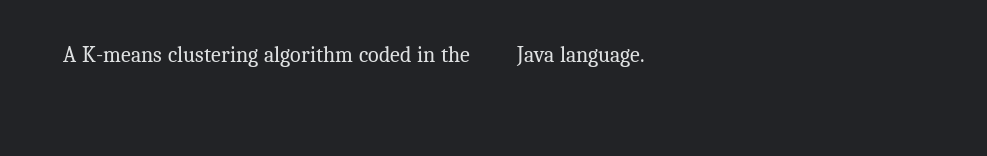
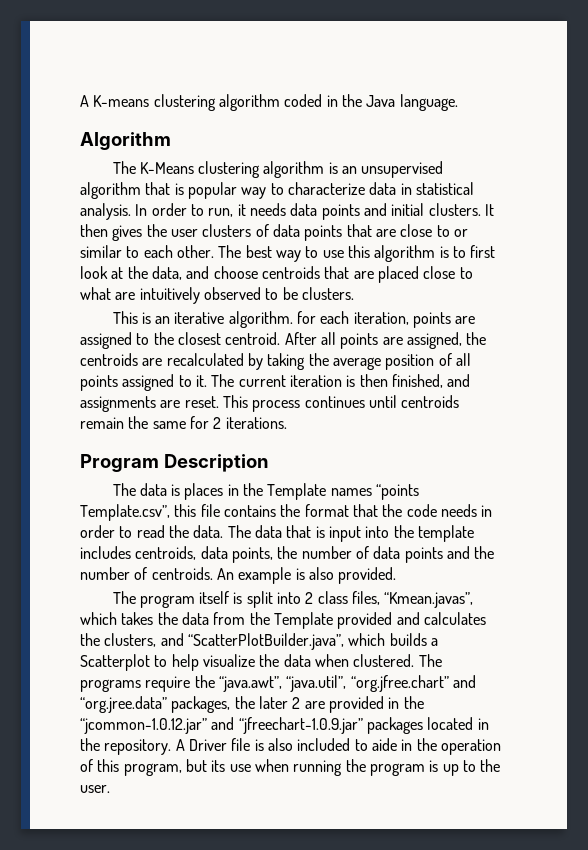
+ Algorithm
+ The K-Means clustering algorithm is an unsupervised algorithm that is popular way to characterize data in statistical analysis. In order to run, it needs data points and initial clusters. It then gives the user clusters of data points that are close to or similar to each other. The best way to use this algorithm is to first look at the data, and choose centroids that are placed close to what are intuitively observed to be clusters.
+ This is an iterative algorithm. for each iteration, points are assigned to the closest centroid. After all points are assigned, the centroids are recalculated by taking the average position of all points assigned to it. The current iteration is then finished, and assignments are reset. This process continues until centroids remain the same for 2 iterations.
+ Program Description
+ The data is places in the Template names “points Template.csv”, this file contains the format that the code needs in order to read the data. The data that is input into the template includes centroids, data points, the number of data points and the number of centroids. An example is also provided.
+ The program itself is split into 2 class files, “Kmean.javas”, which takes the data from the Template provided and calculates the clusters, and “ScatterPlotBuilder.java”, which builds a Scatterplot to help visualize the data when clustered. The programs require the “java.awt”, “java.util”, “org.jfree.chart” and “org.jree.data” packages, the later 2 are provided in the “jcommon-1.0.12.jar” and “jfreechart-1.0.9.jar” packages located in the repository. A Driver file is also included to aide in the operation of this program, but its use when running the program is up to the user.

